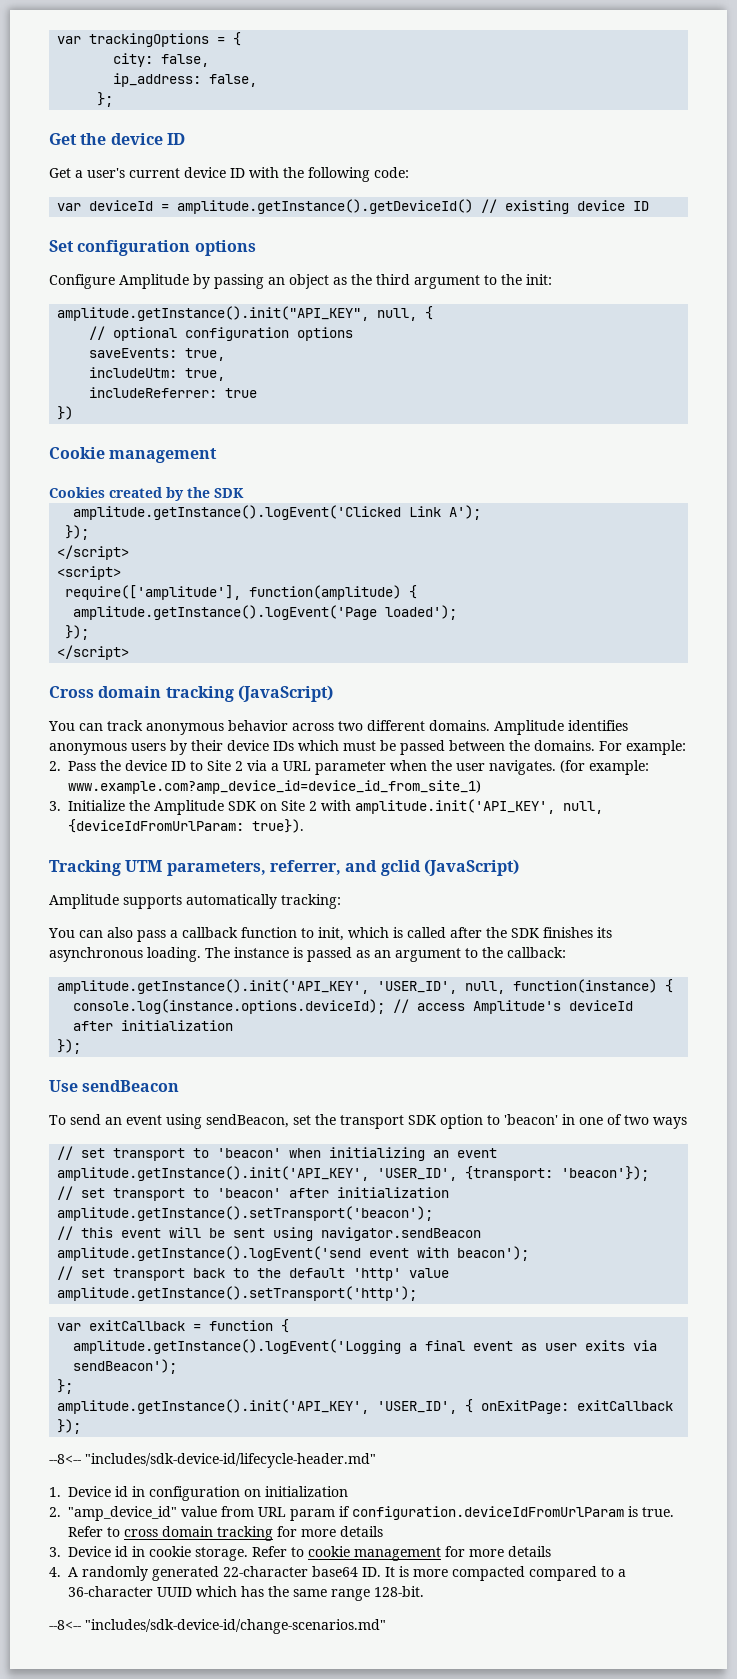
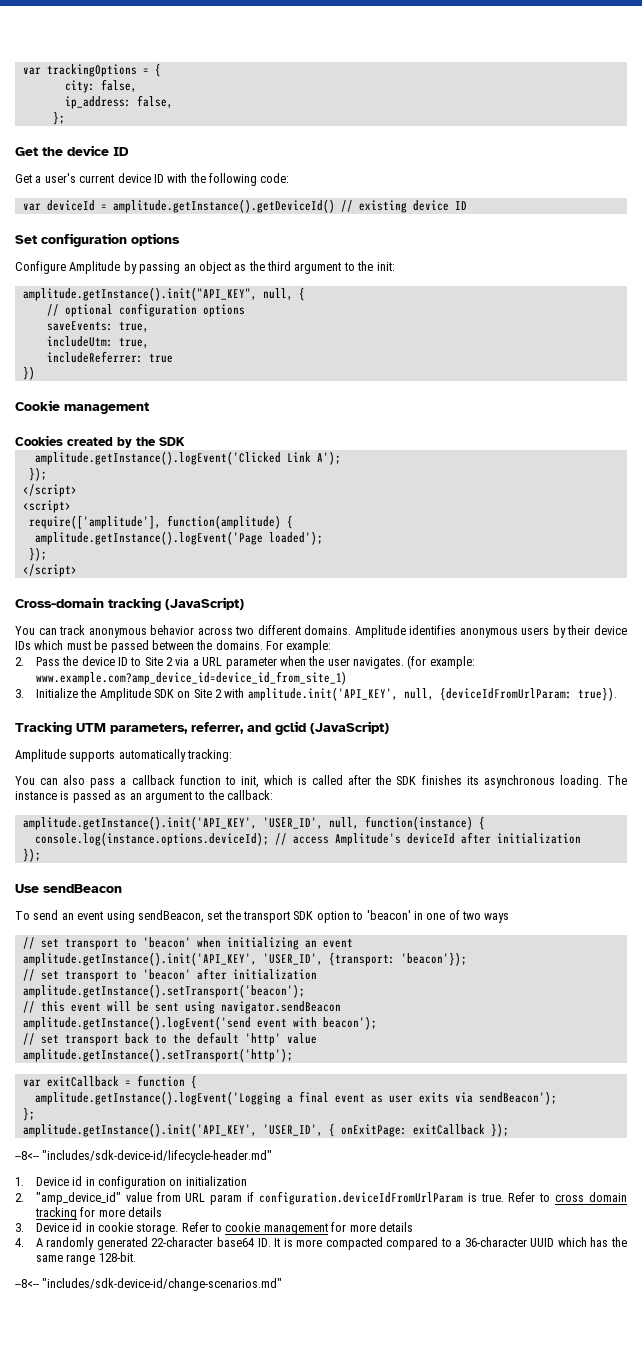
- Cross domain tracking (JavaScript)
+ Cross-domain tracking (JavaScript)

